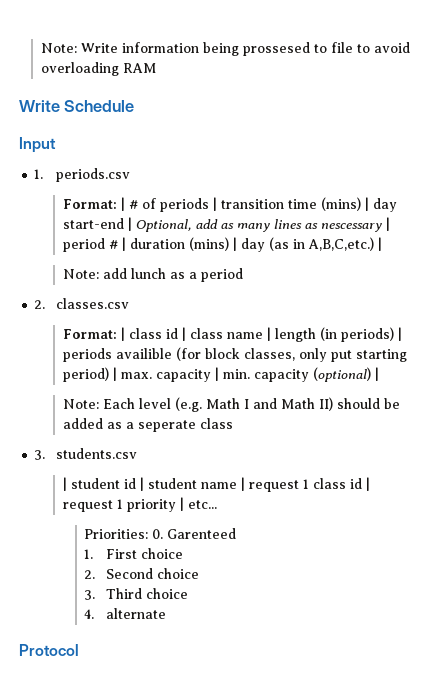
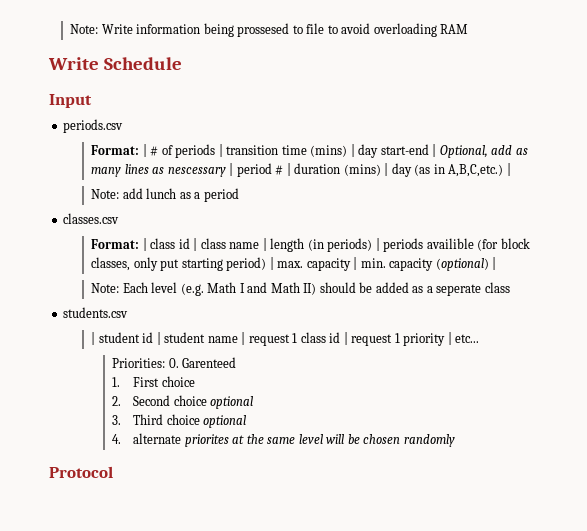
- 1. periods.csv
+ periods.csv
- 2. classes.csv
+ classes.csv
- 3. students.csv
+ students.csv
- 2. Second choice
+ 2. Second choice optional
- 3. Third choice
+ 3. Third choice optional
- 4. alternate
+ 4. alternate priorites at the same level will be chosen randomly

